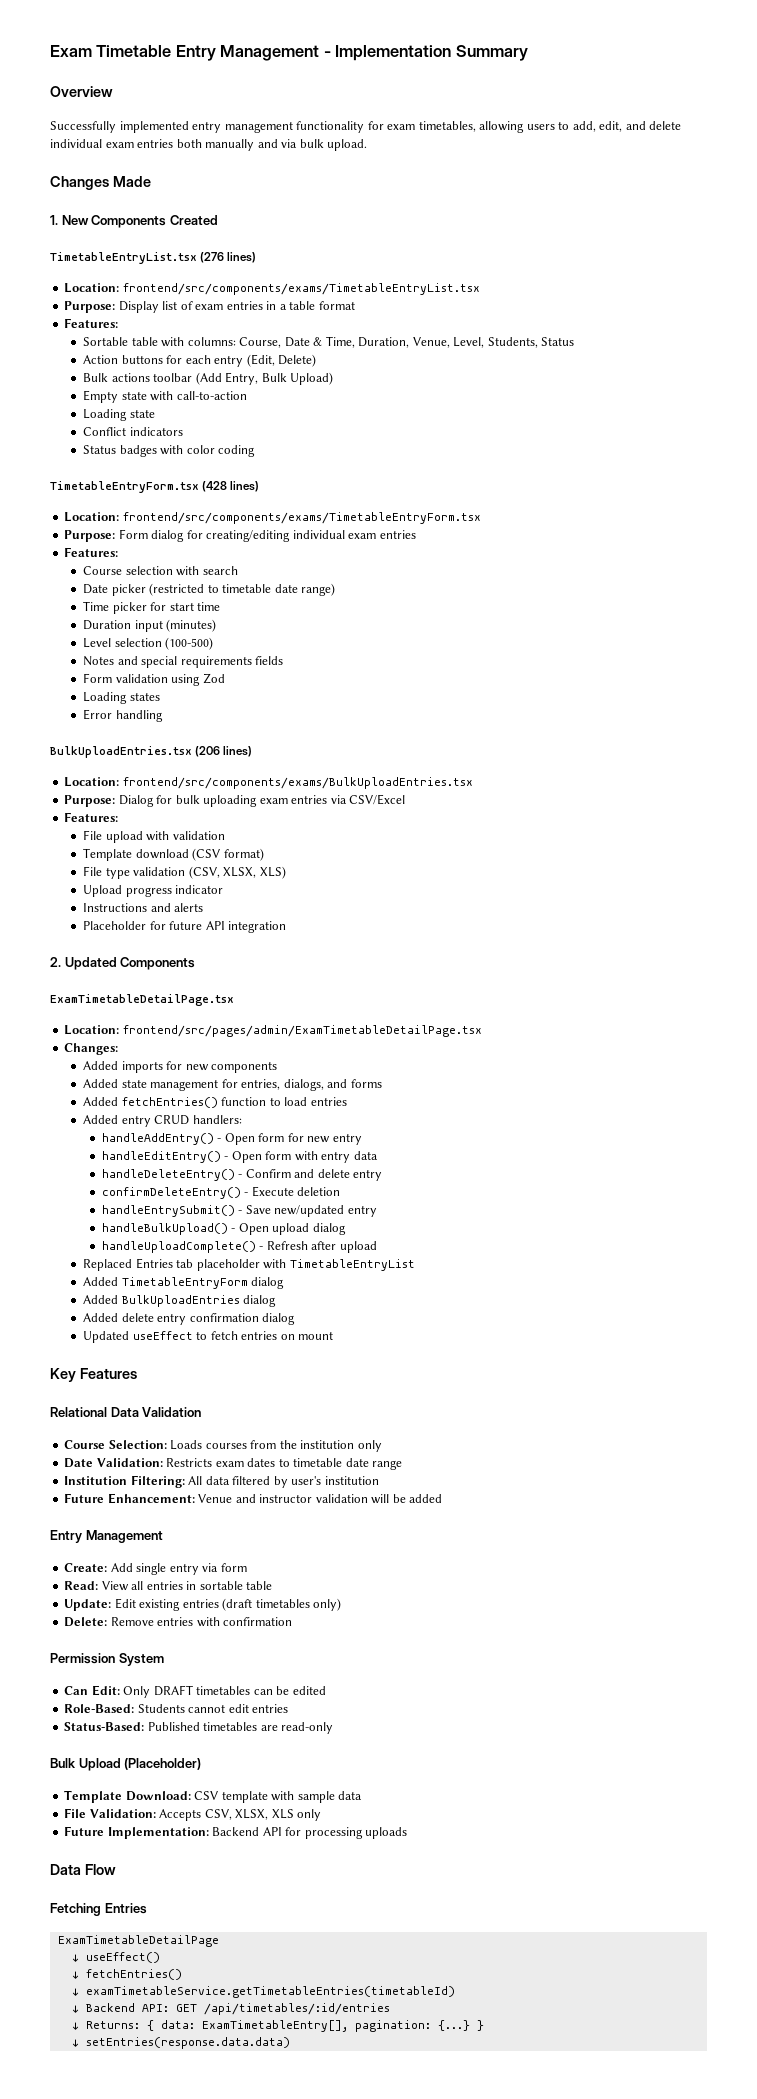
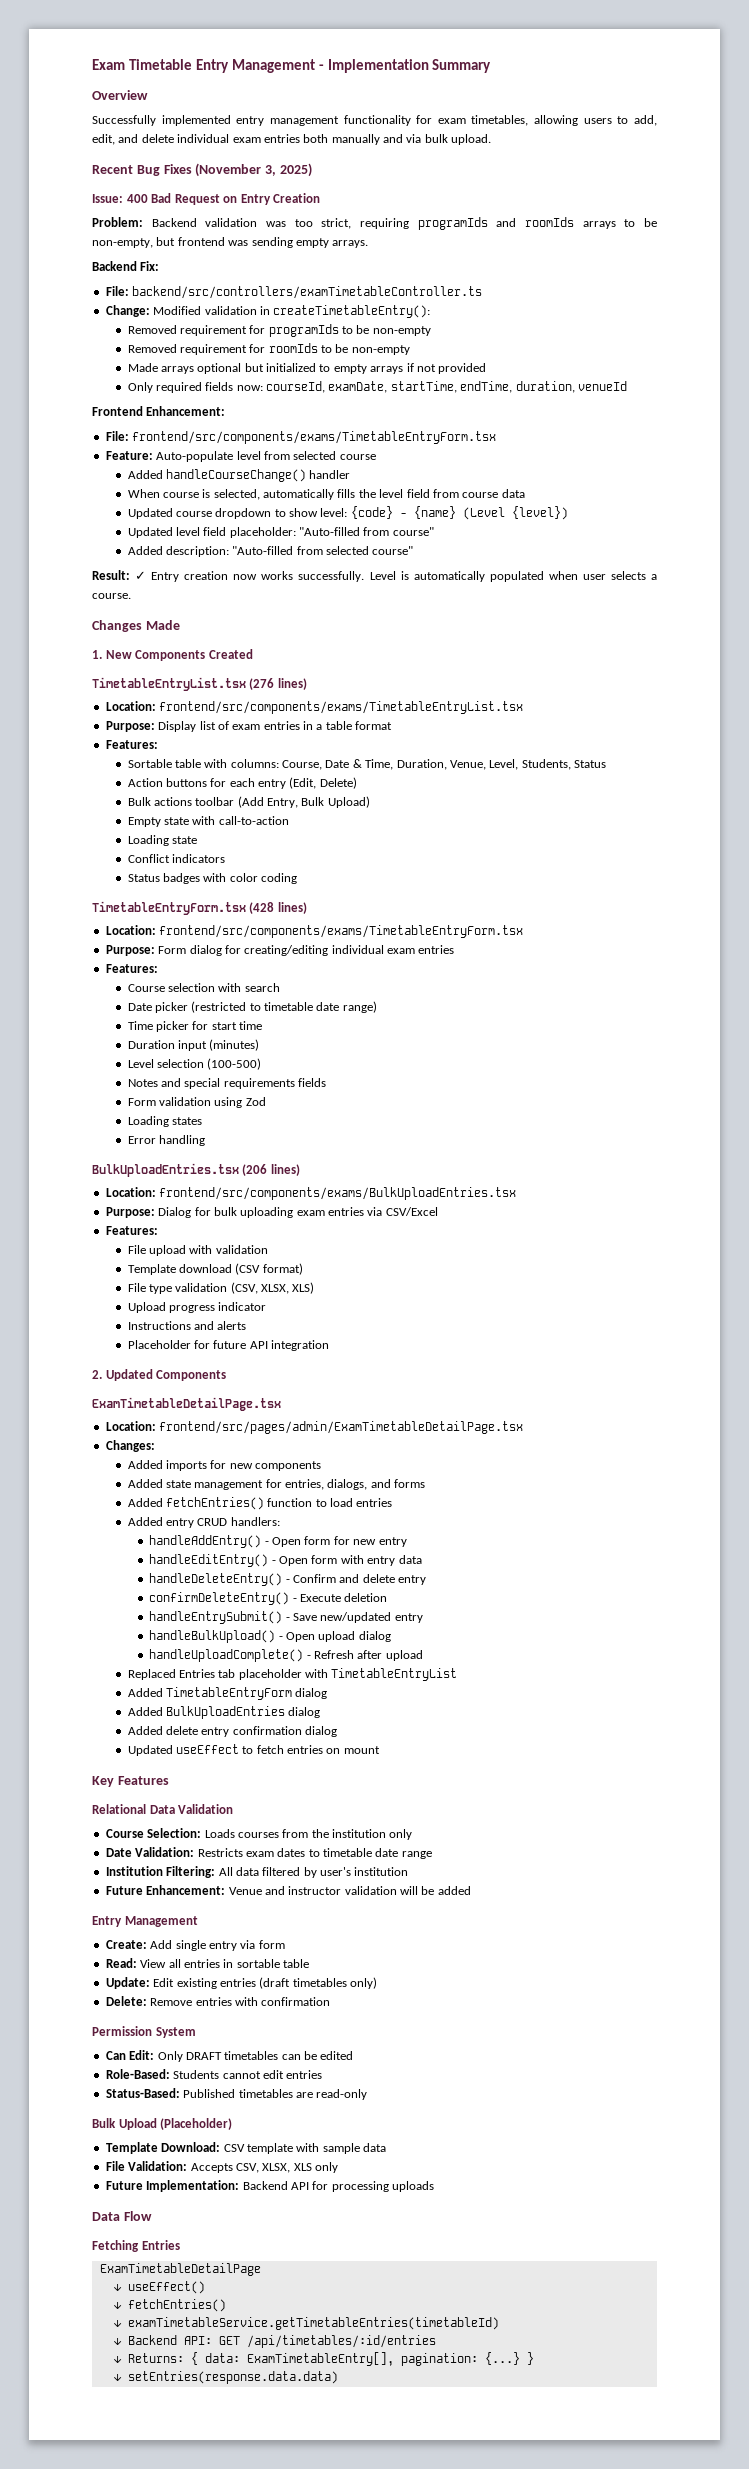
+ Recent Bug Fixes (November 3, 2025)
+ Issue: 400 Bad Request on Entry Creation
+ Problem: Backend validation was too strict, requiring programIds and roomIds arrays to be non-empty, but frontend was sending empty arrays.
+ Backend Fix:
+ File: backend/src/controllers/examTimetableController.ts
+ Change: Modified validation in createTimetableEntry():
+ Removed requirement for programIds to be non-empty
+ Removed requirement for roomIds to be non-empty
+ Made arrays optional but initialized to empty arrays if not provided
+ Only required fields now: courseId, examDate, startTime, endTime, duration, venueId
+ Frontend Enhancement:
+ File: frontend/src/components/exams/TimetableEntryForm.tsx
+ Feature: Auto-populate level from selected course
+ Added handleCourseChange() handler
+ When course is selected, automatically fills the level field from course data
+ Updated course dropdown to show level: {code} - {name} (Level {level})
+ Updated level field placeholder: "Auto-filled from course"
+ Added description: "Auto-filled from selected course"
+ Result: ✓ Entry creation now works successfully. Level is automatically populated when user selects a course.

